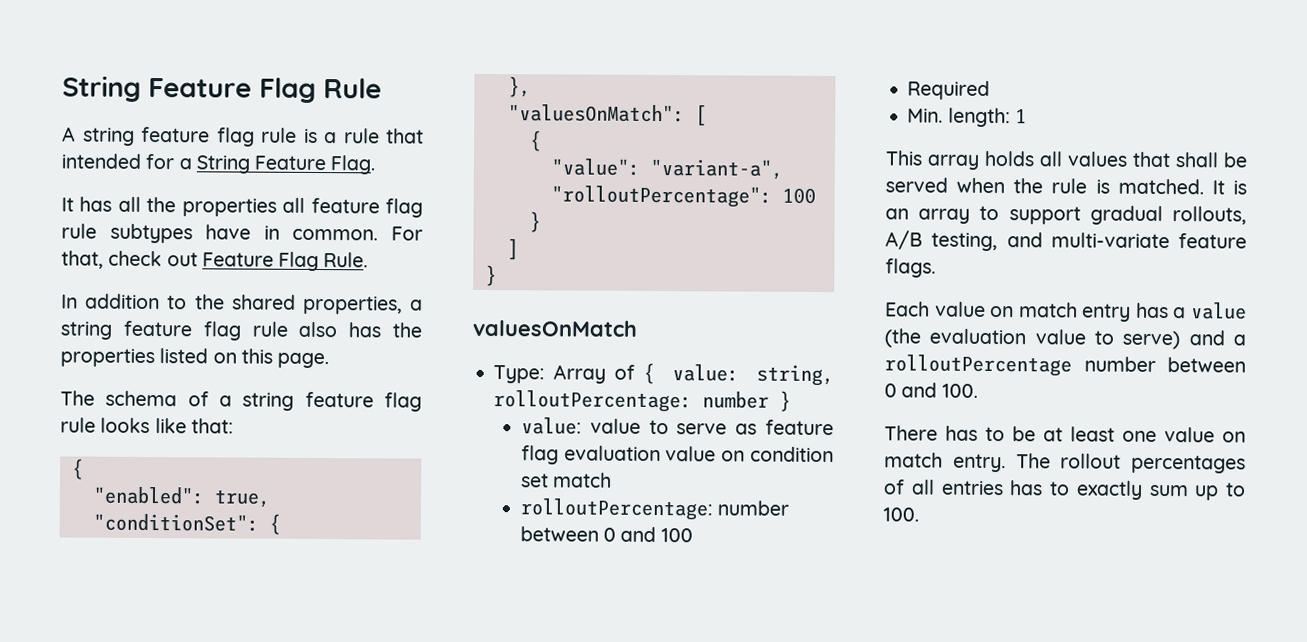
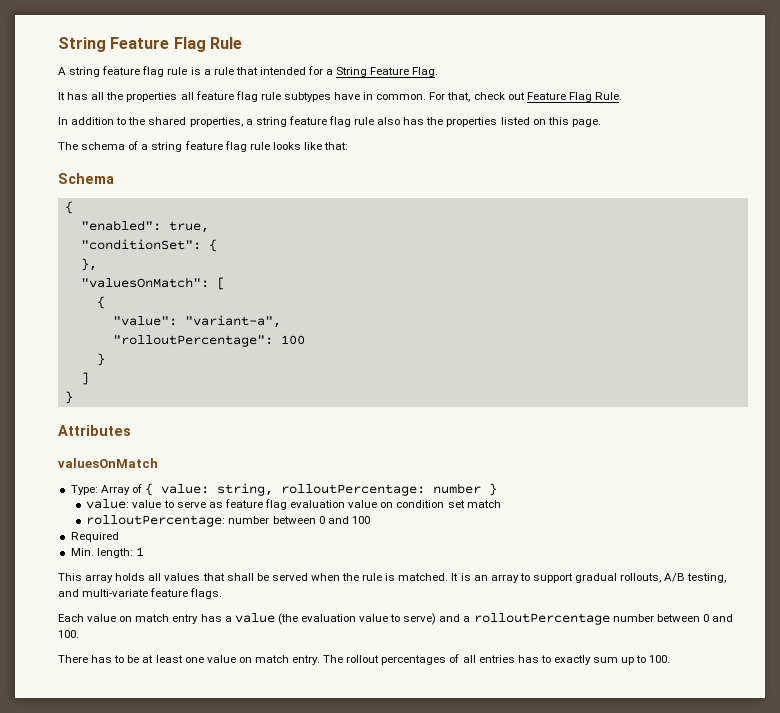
+ Schema
+ Attributes

